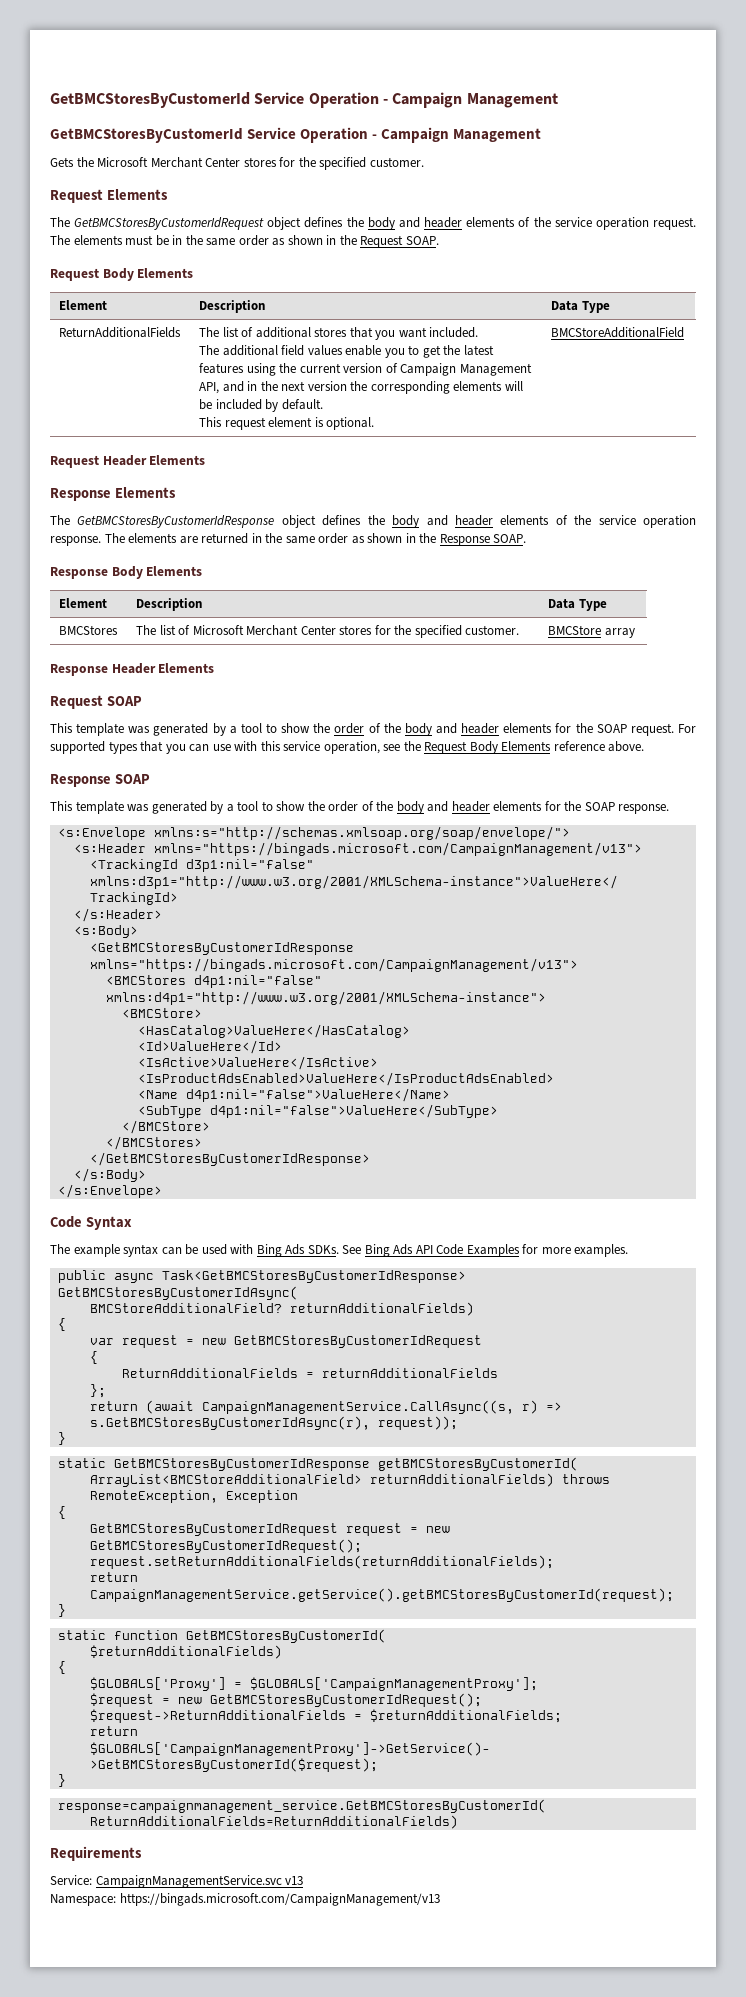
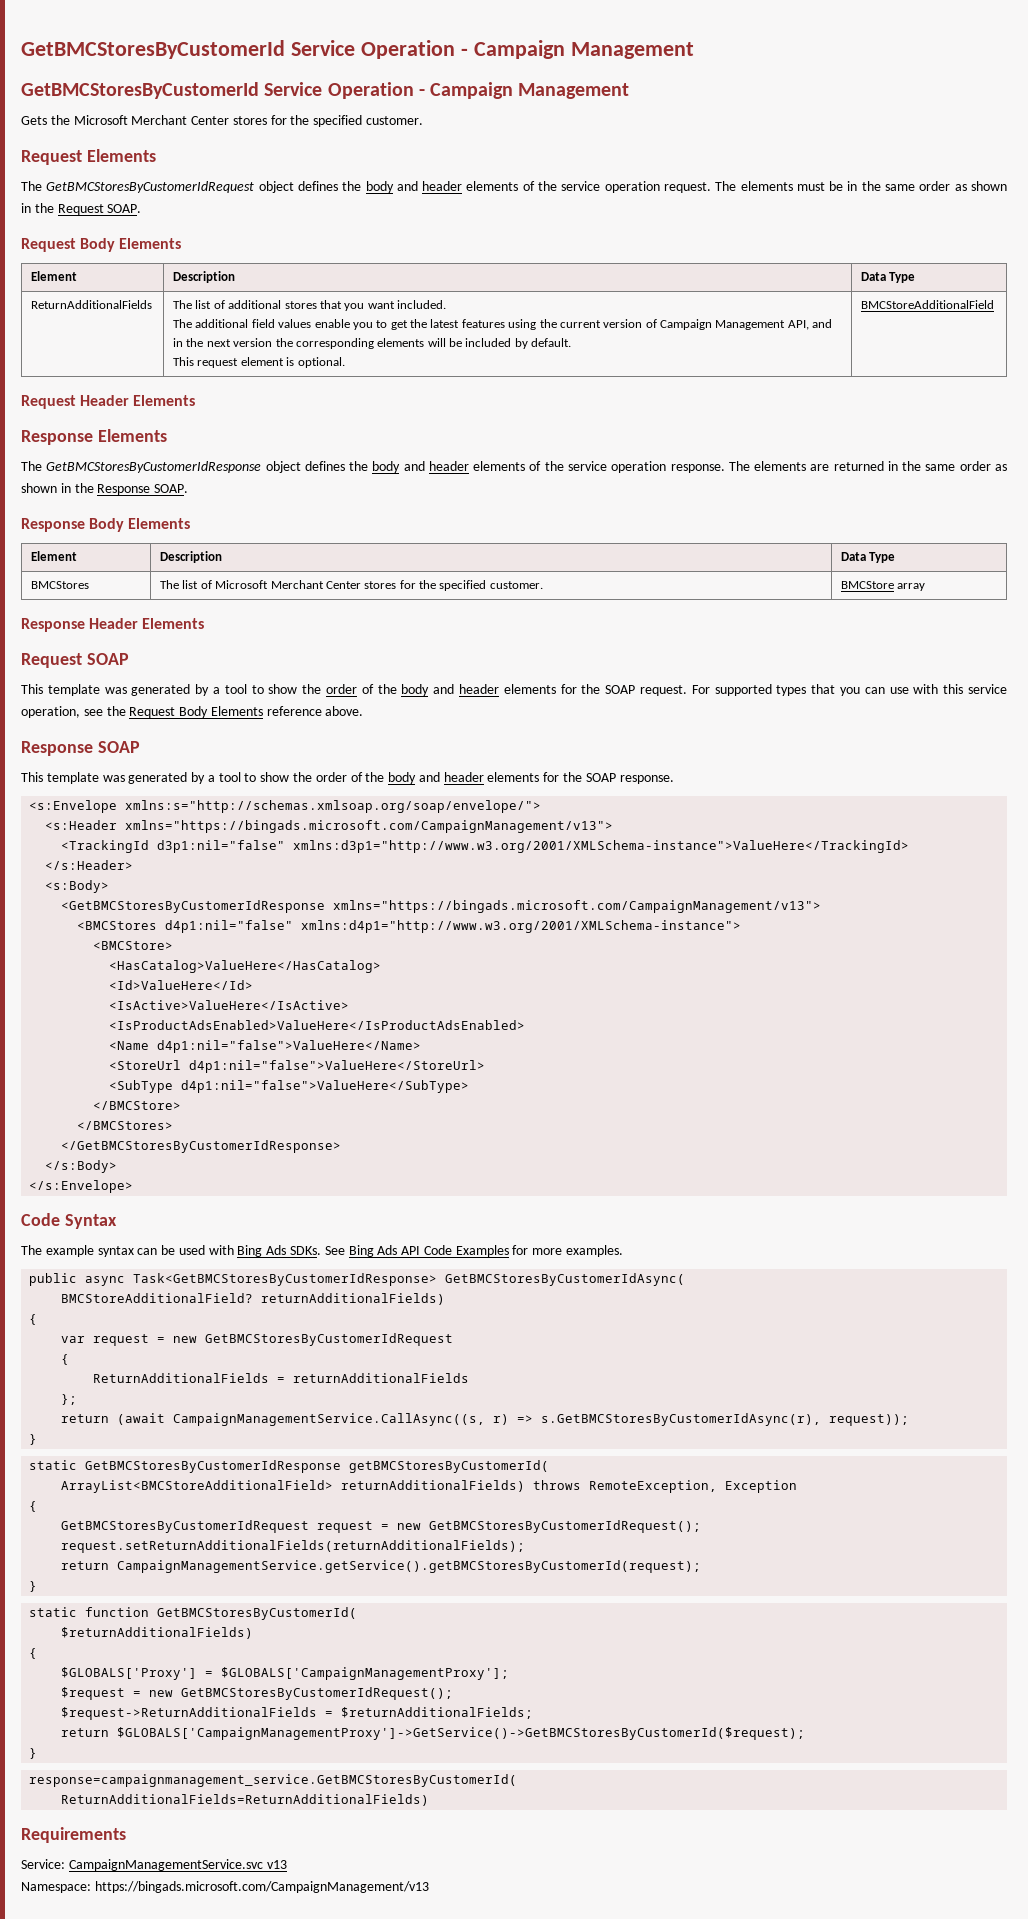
+ <StoreUrl d4p1:nil="false">ValueHere</StoreUrl>

